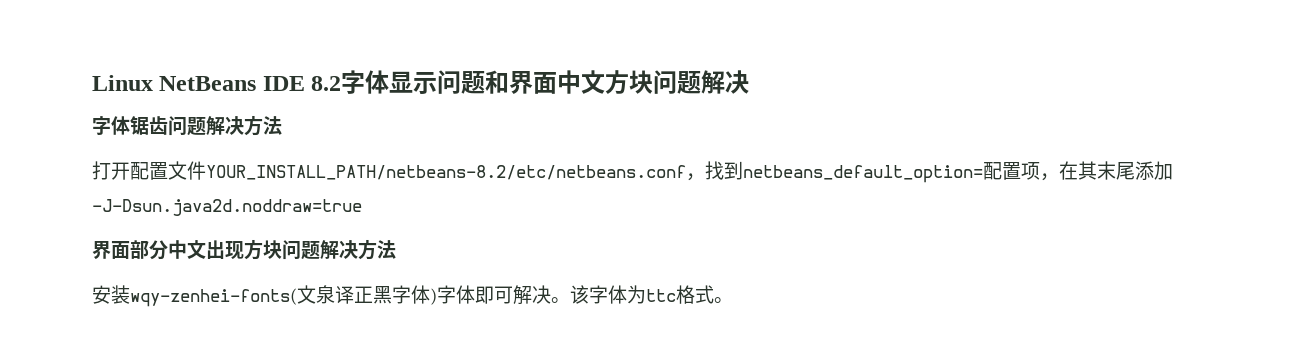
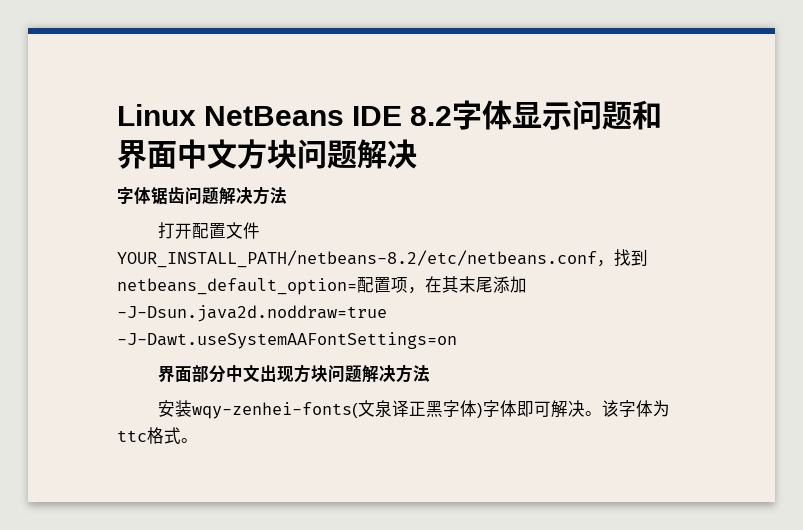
- 打开配置文件YOUR_INSTALL_PATH/netbeans-8.2/etc/netbeans.conf，找到netbeans_default_option=配置项，在其末尾添加-J-Dsun.java2d.noddraw=true
+ 打开配置文件YOUR_INSTALL_PATH/netbeans-8.2/etc/netbeans.conf，找到netbeans_default_option=配置项，在其末尾添加-J-Dsun.java2d.noddraw=true -J-Dawt.useSystemAAFontSettings=on

